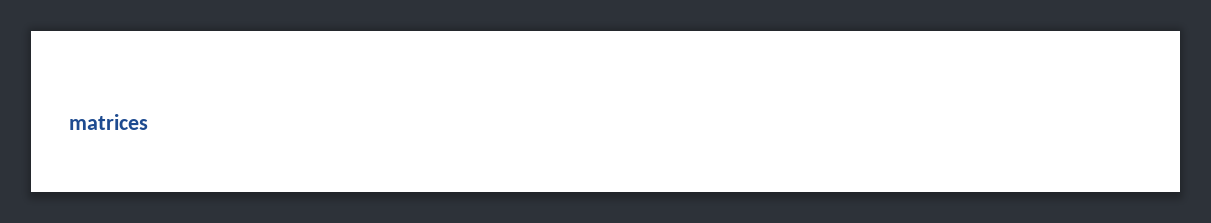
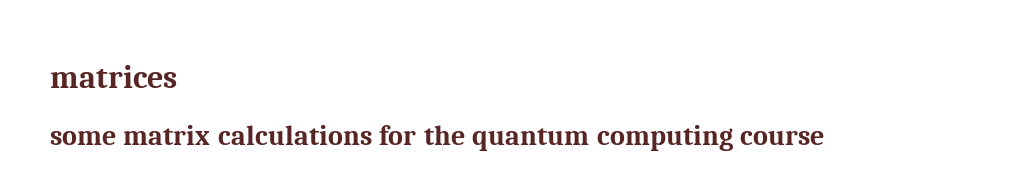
+ some matrix calculations for the quantum computing course

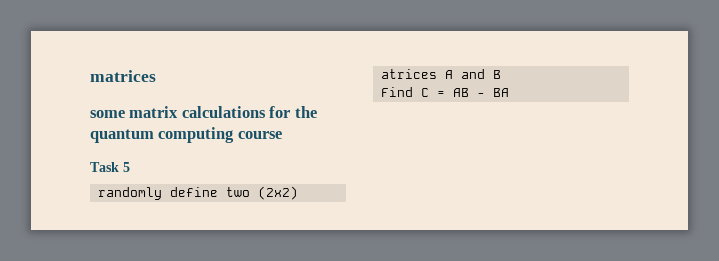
+ Task 5
+ randomly define two (2x2) atrices A and B
+ Find C = AB - BA

